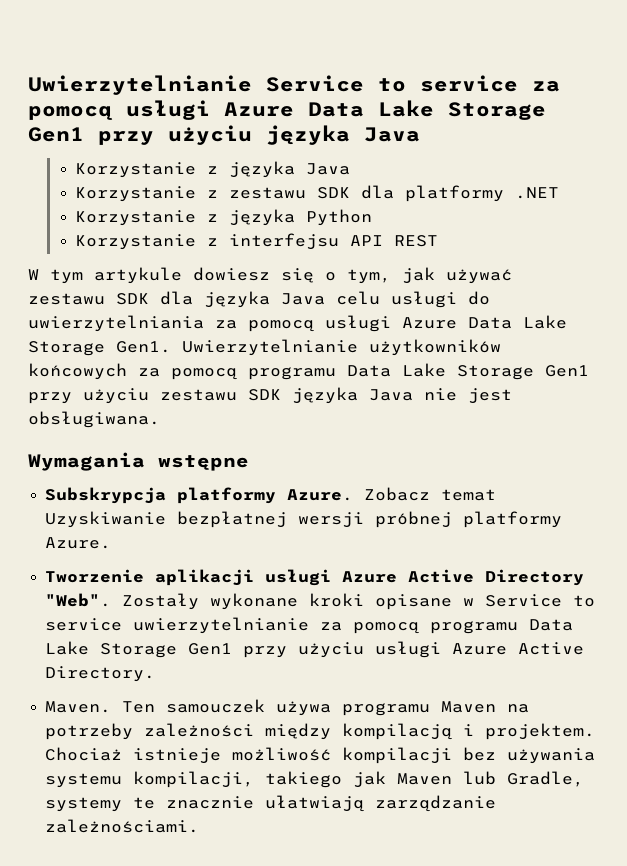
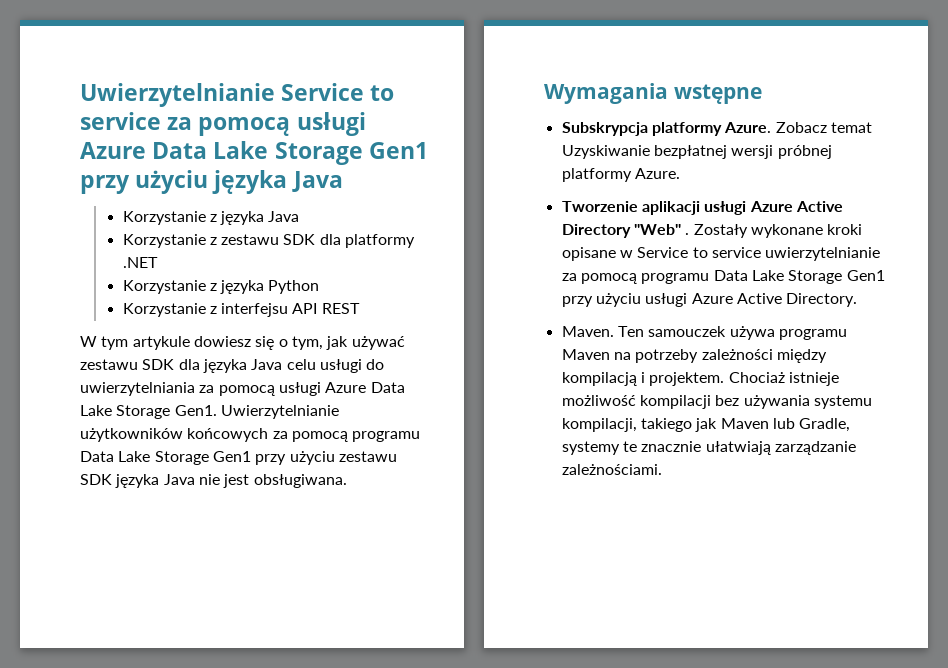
- Tworzenie aplikacji usługi Azure Active Directory "Web".
+ Tworzenie aplikacji usługi Azure Active Directory "Web" .

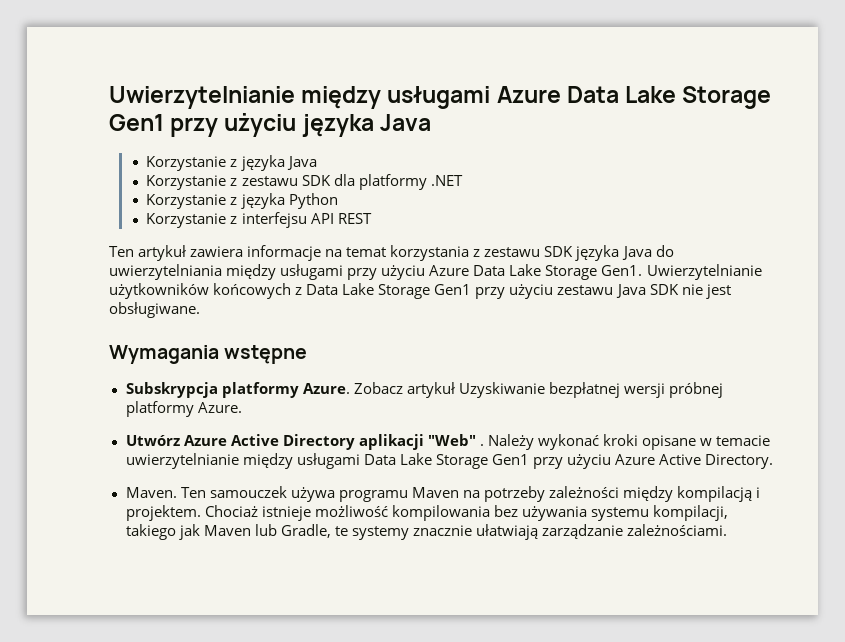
- Uwierzytelnianie Service to service za pomocą usługi Azure Data Lake Storage Gen1 przy użyciu języka Java
+ Uwierzytelnianie między usługami Azure Data Lake Storage Gen1 przy użyciu języka Java
- W tym artykule dowiesz się o tym, jak używać zestawu SDK dla języka Java celu usługi do uwierzytelniania za pomocą usługi Azure Data Lake Storage Gen1.
+ Ten artykuł zawiera informacje na temat korzystania z zestawu SDK języka Java do uwierzytelniania między usługami przy użyciu Azure Data Lake Storage Gen1.
- Uwierzytelnianie użytkowników końcowych za pomocą programu Data Lake Storage Gen1 przy użyciu zestawu SDK języka Java nie jest obsługiwana.
+ Uwierzytelnianie użytkowników końcowych z Data Lake Storage Gen1 przy użyciu zestawu Java SDK nie jest obsługiwane.
- Zobacz temat Uzyskiwanie bezpłatnej wersji próbnej platformy Azure.
+ Zobacz artykuł Uzyskiwanie bezpłatnej wersji próbnej platformy Azure.
- Tworzenie aplikacji usługi Azure Active Directory "Web" .
+ Utwórz Azure Active Directory aplikacji "Web" .
- Zostały wykonane kroki opisane w Service to service uwierzytelnianie za pomocą programu Data Lake Storage Gen1 przy użyciu usługi Azure Active Directory.
+ Należy wykonać kroki opisane w temacie uwierzytelnianie między usługami Data Lake Storage Gen1 przy użyciu Azure Active Directory.
- Chociaż istnieje możliwość kompilacji bez używania systemu kompilacji, takiego jak Maven lub Gradle, systemy te znacznie ułatwiają zarządzanie zależnościami.
+ Chociaż istnieje możliwość kompilowania bez używania systemu kompilacji, takiego jak Maven lub Gradle, te systemy znacznie ułatwiają zarządzanie zależnościami.

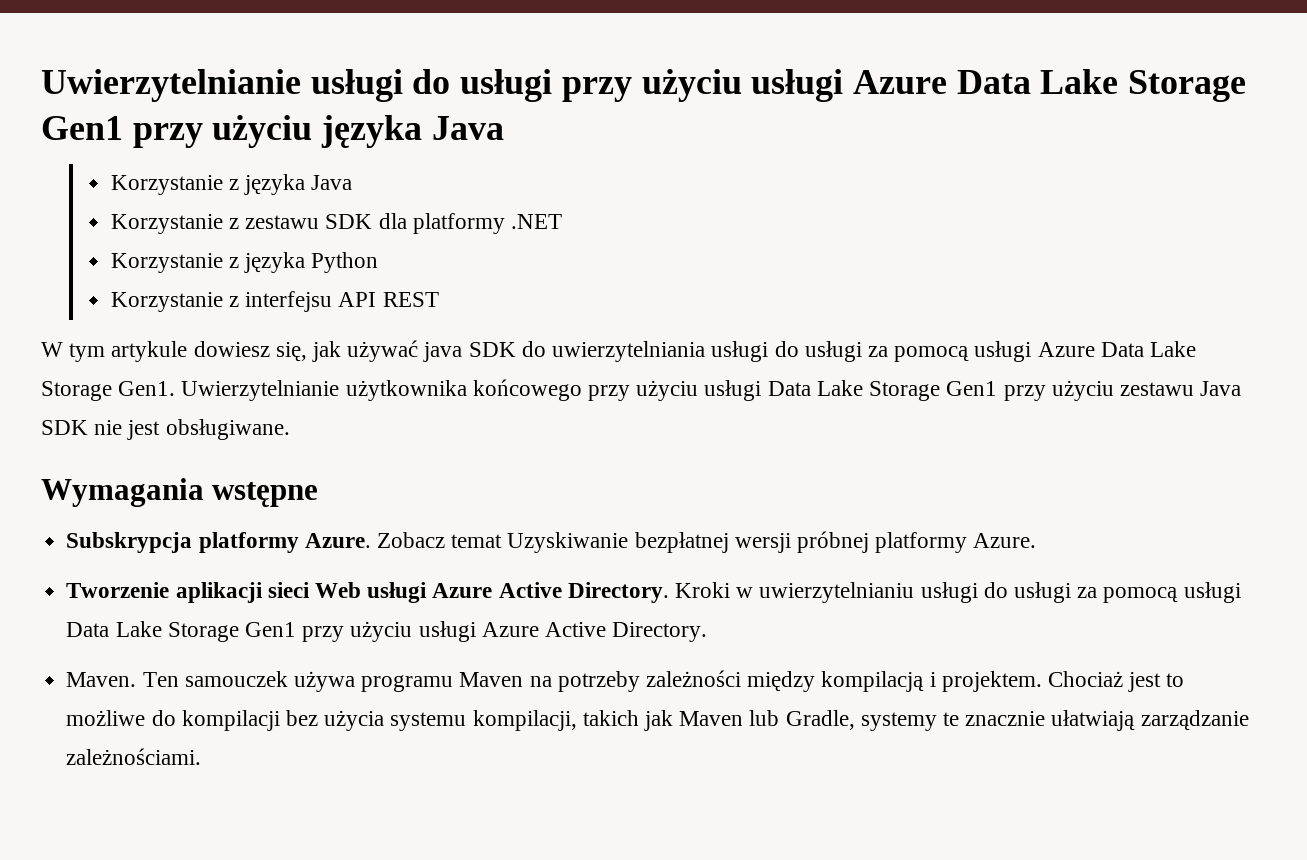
- Uwierzytelnianie między usługami Azure Data Lake Storage Gen1 przy użyciu języka Java
+ Uwierzytelnianie usługi do usługi przy użyciu usługi Azure Data Lake Storage Gen1 przy użyciu języka Java
- Ten artykuł zawiera informacje na temat korzystania z zestawu SDK języka Java do uwierzytelniania między usługami przy użyciu Azure Data Lake Storage Gen1.
+ W tym artykule dowiesz się, jak używać java SDK do uwierzytelniania usługi do usługi za pomocą usługi Azure Data Lake Storage Gen1.
- Uwierzytelnianie użytkowników końcowych z Data Lake Storage Gen1 przy użyciu zestawu Java SDK nie jest obsługiwane.
+ Uwierzytelnianie użytkownika końcowego przy użyciu usługi Data Lake Storage Gen1 przy użyciu zestawu Java SDK nie jest obsługiwane.
- Zobacz artykuł Uzyskiwanie bezpłatnej wersji próbnej platformy Azure.
+ Zobacz temat Uzyskiwanie bezpłatnej wersji próbnej platformy Azure.
- Utwórz Azure Active Directory aplikacji "Web" . Należy wykonać kroki opisane w temacie uwierzytelnianie między usługami Data Lake Storage Gen1 przy użyciu Azure Active Directory.
+ Tworzenie aplikacji sieci Web usługi Azure Active Directory. Kroki w uwierzytelnianiu usługi do usługi za pomocą usługi Data Lake Storage Gen1 przy użyciu usługi Azure Active Directory.
- Chociaż istnieje możliwość kompilowania bez używania systemu kompilacji, takiego jak Maven lub Gradle, te systemy znacznie ułatwiają zarządzanie zależnościami.
+ Chociaż jest to możliwe do kompilacji bez użycia systemu kompilacji, takich jak Maven lub Gradle, systemy te znacznie ułatwiają zarządzanie zależnościami.

